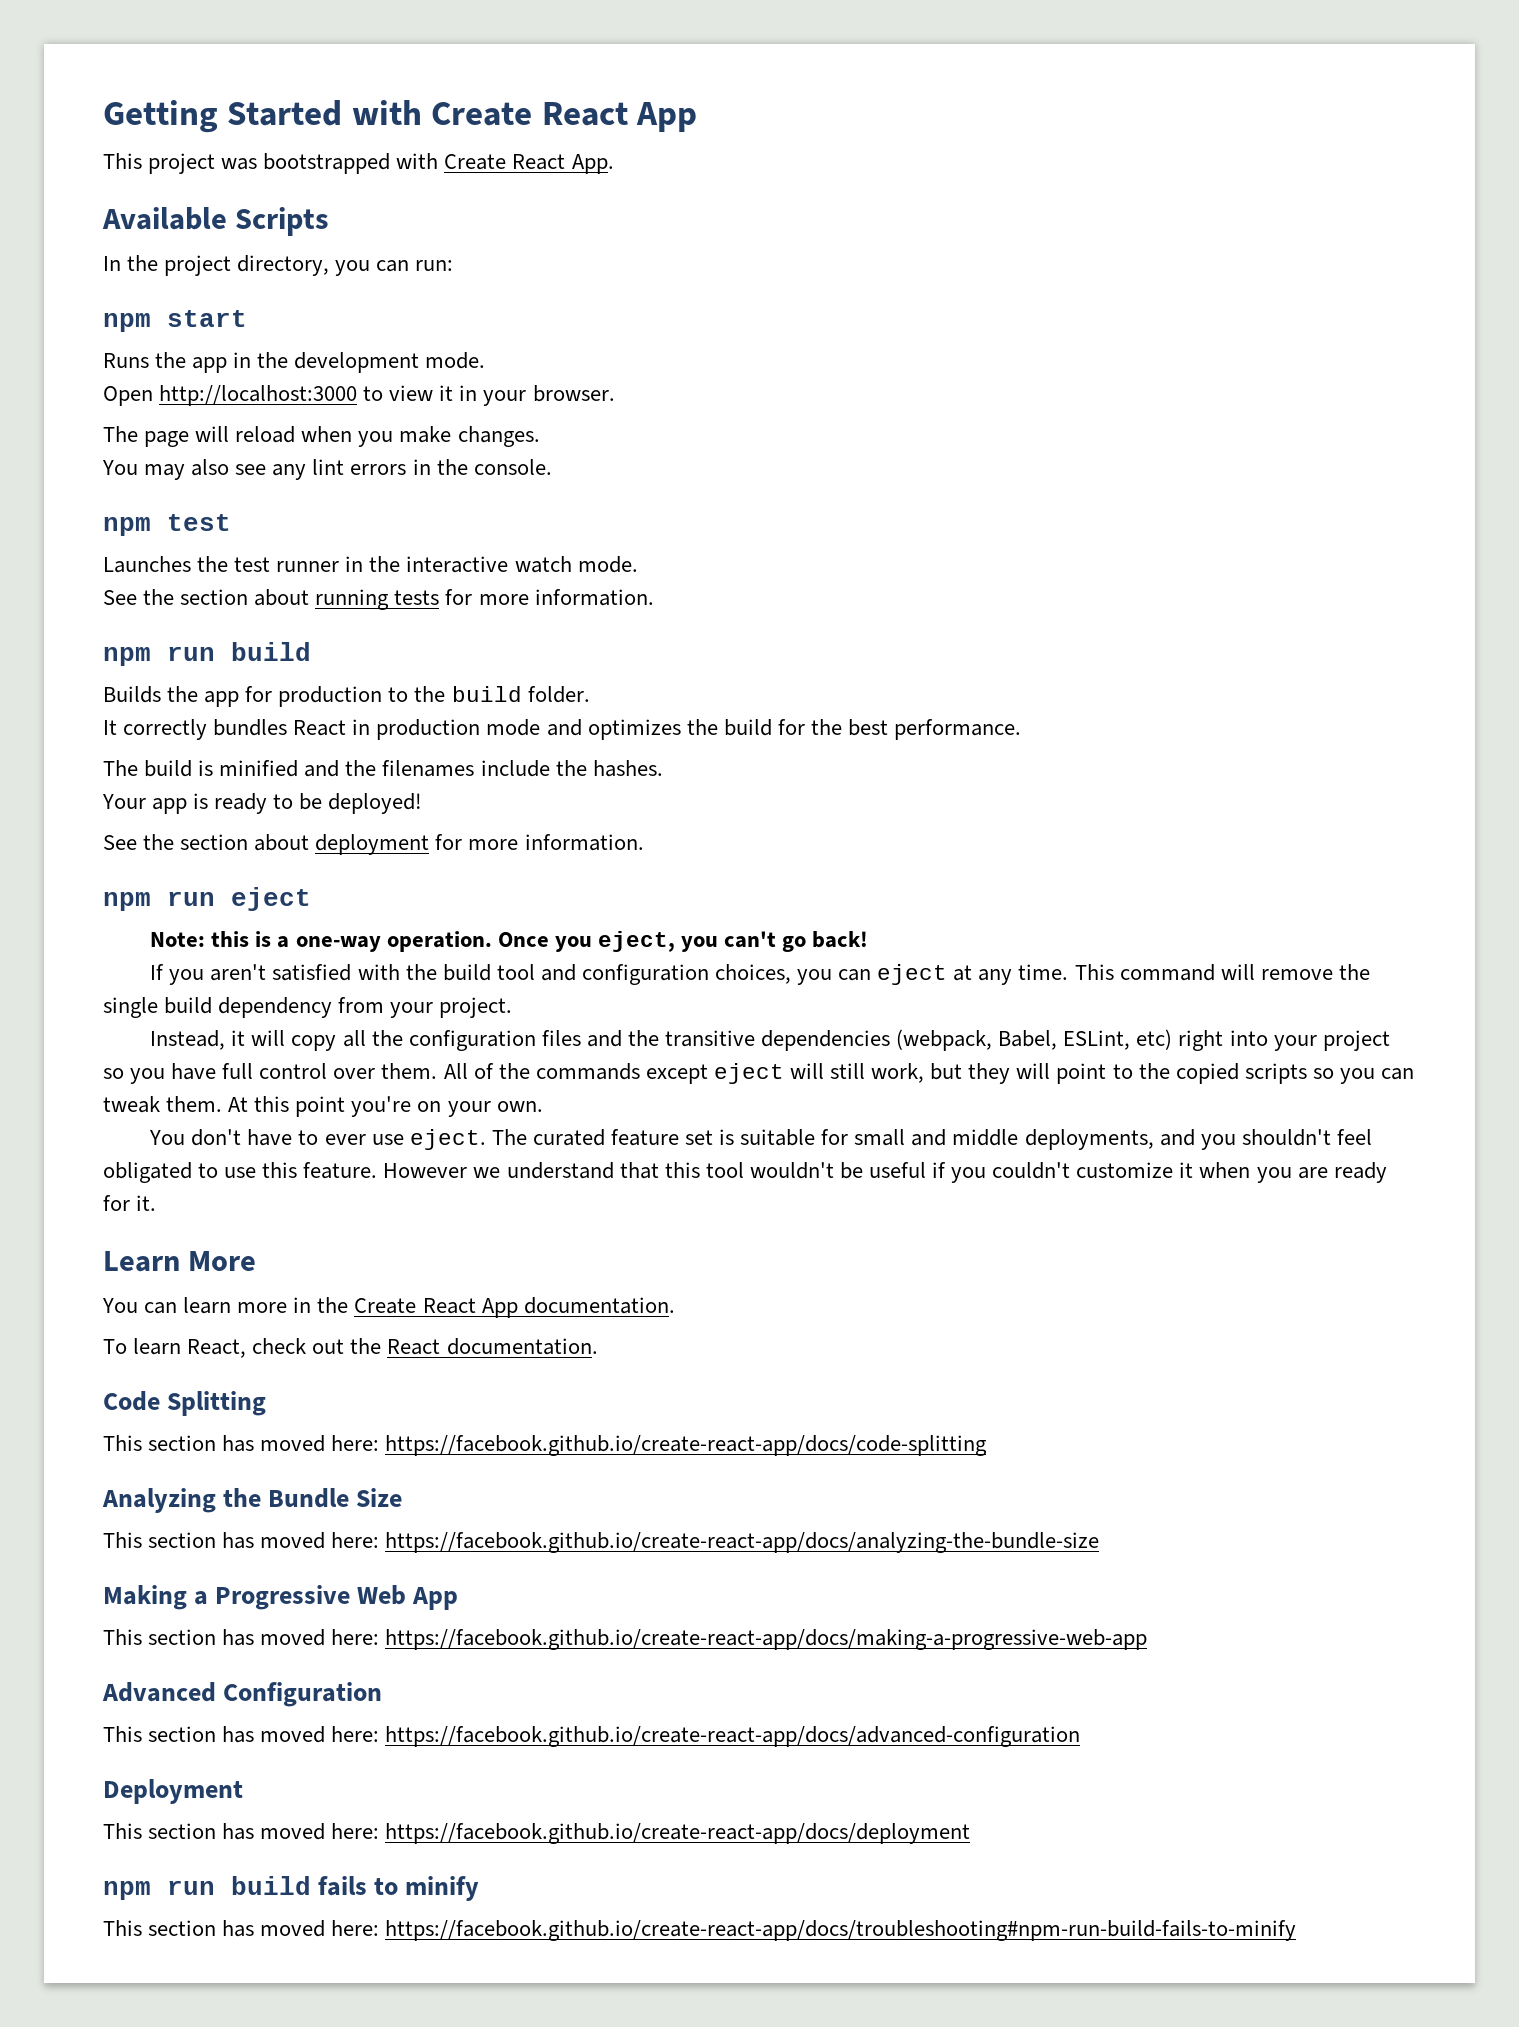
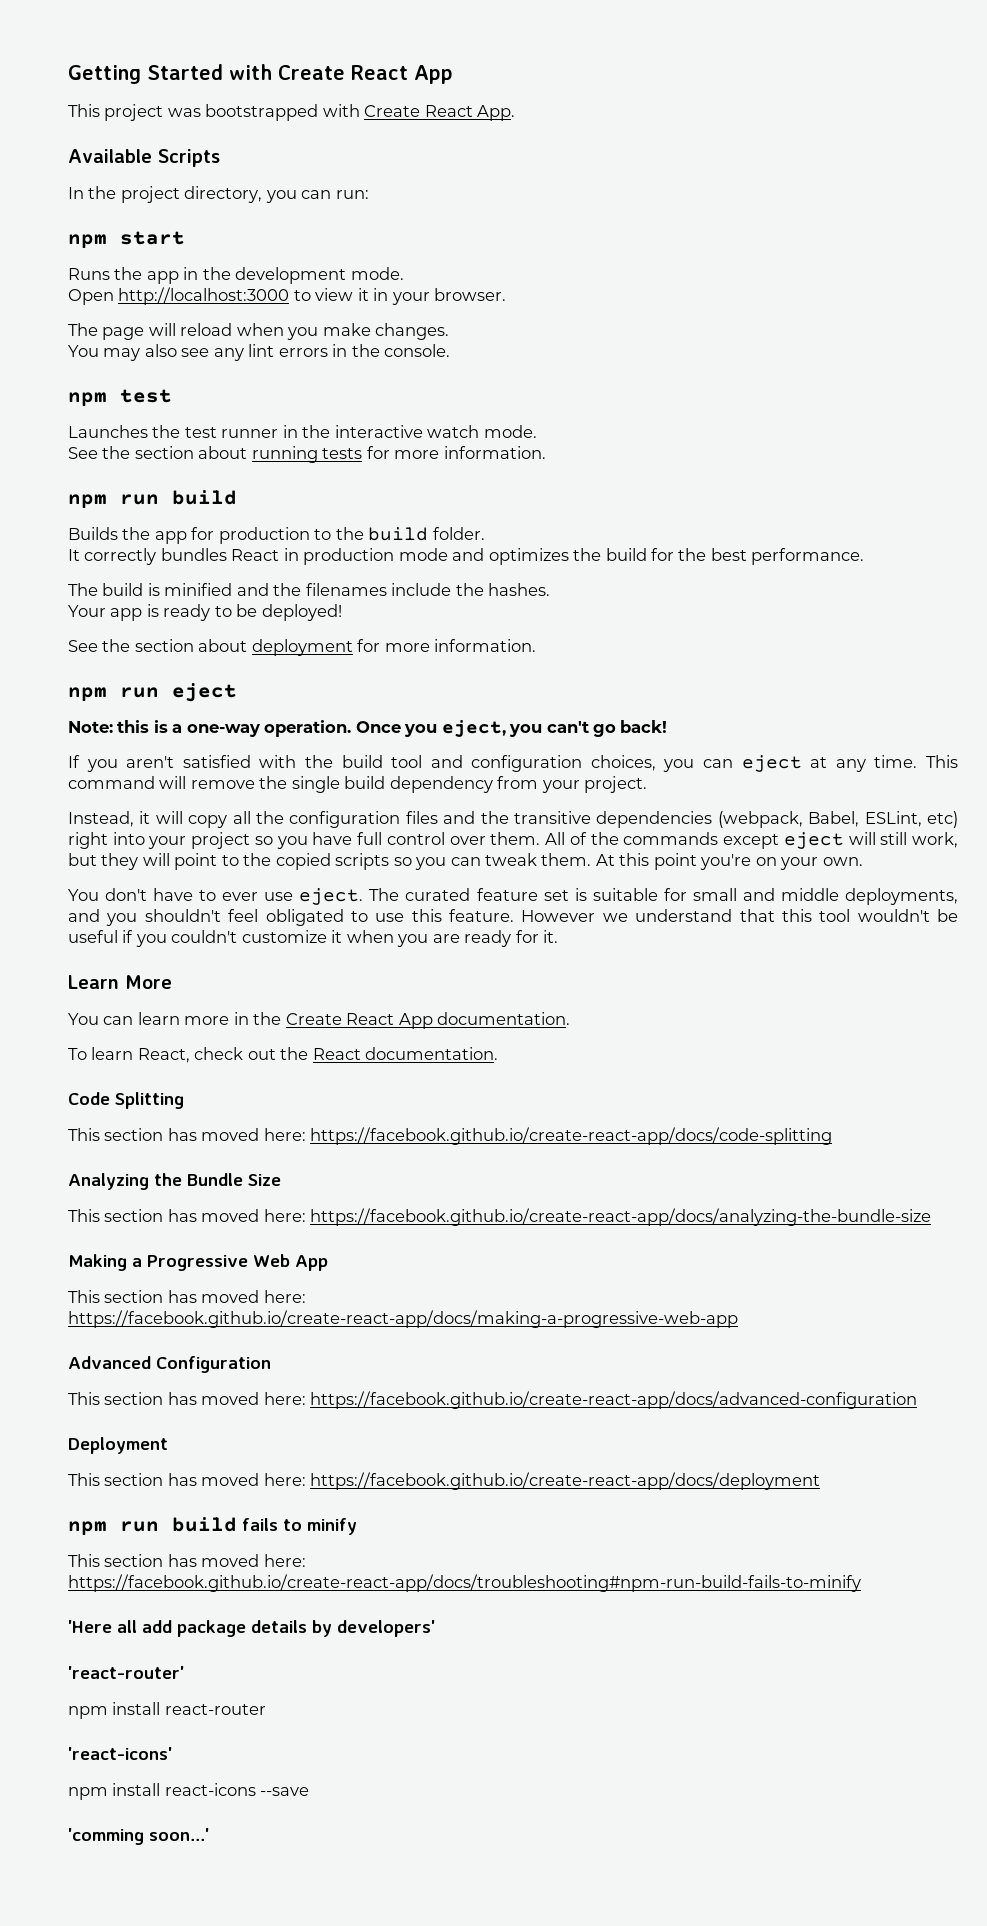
+ 'Here all add package details by developers'
+ 'react-router'
+ npm install react-router
+ 'react-icons'
+ npm install react-icons --save
+ 'comming soon...'

